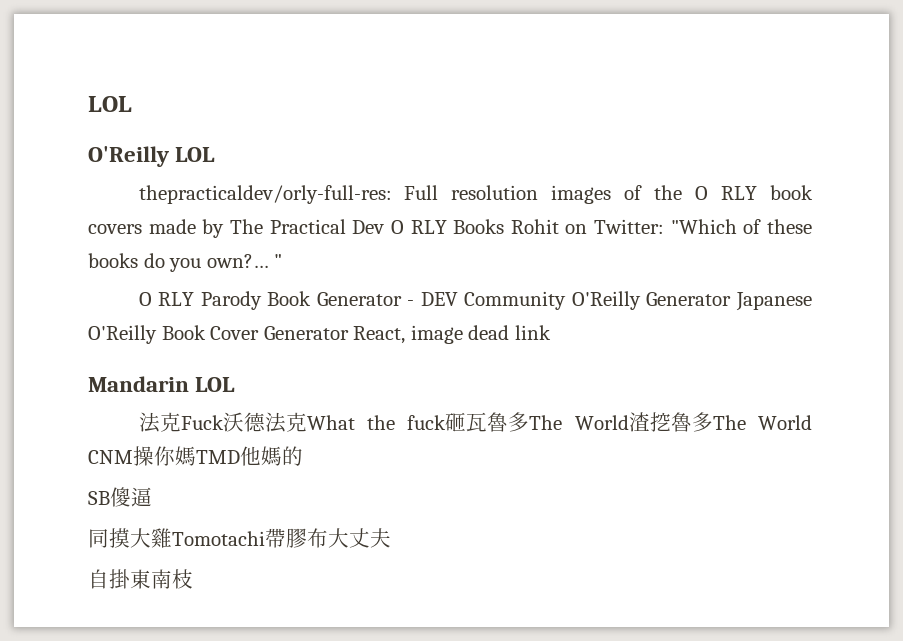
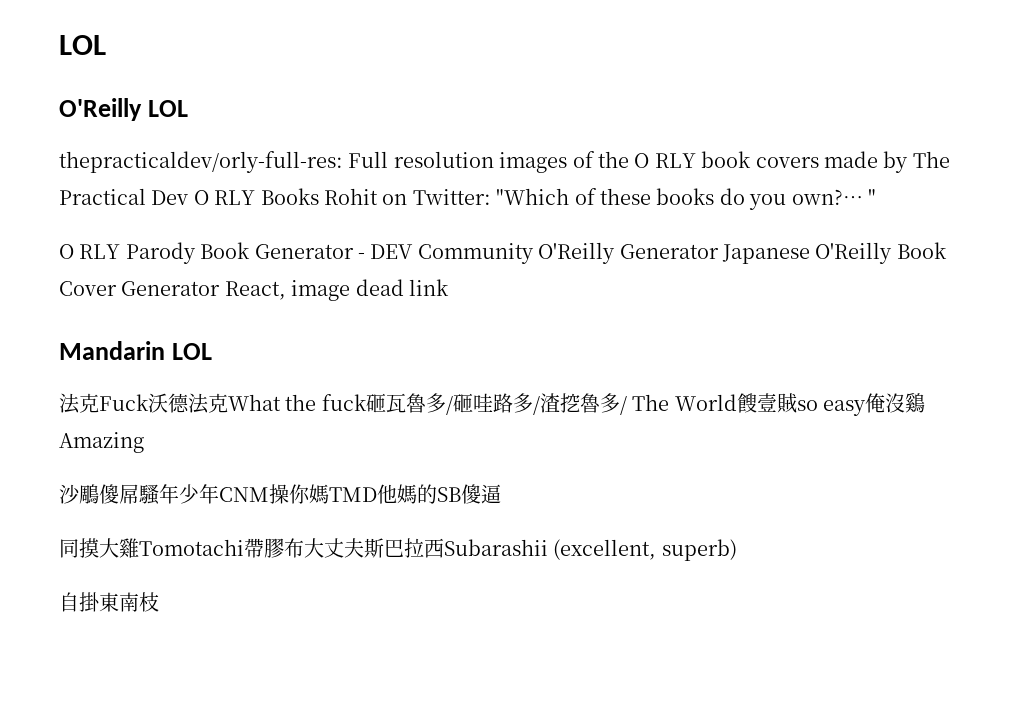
- 法克Fuck沃德法克What the fuck砸瓦魯多The World渣挖魯多The World CNM操你媽TMD他媽的
- SB傻逼
+ 法克Fuck沃德法克What the fuck砸瓦魯多/砸哇路多/渣挖魯多/ The World餿壹賊so easy俺沒鷄Amazing
+ 沙鵰傻屌騷年少年CNM操你媽TMD他媽的SB傻逼
- 同摸大雞Tomotachi帶膠布大丈夫
+ 同摸大雞Tomotachi帶膠布大丈夫斯巴拉西Subarashii (excellent, superb)

